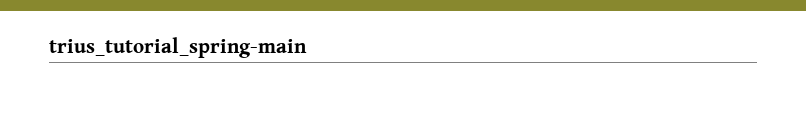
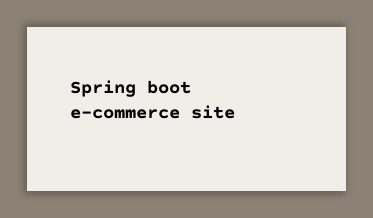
- trius_tutorial_spring-main
+ Spring boot e-commerce site

